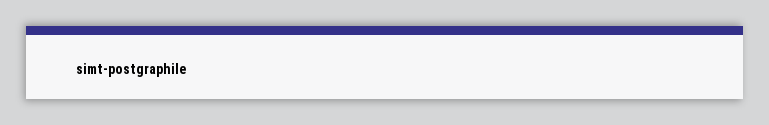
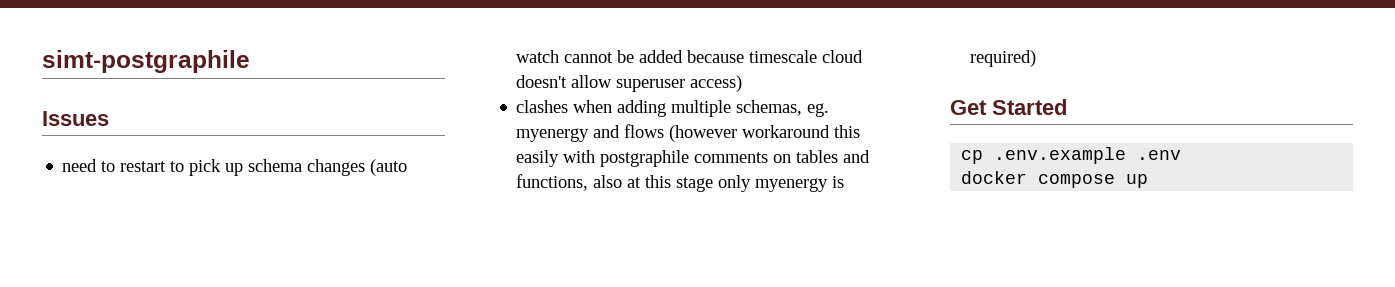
+ Issues
+ need to restart to pick up schema changes (auto watch cannot be added because timescale cloud doesn't allow superuser access)
+ clashes when adding multiple schemas, eg. myenergy and flows (however workaround this easily with postgraphile comments on tables and functions, also at this stage only myenergy is required)
+ Get Started
+ cp .env.example .env
+ docker compose up

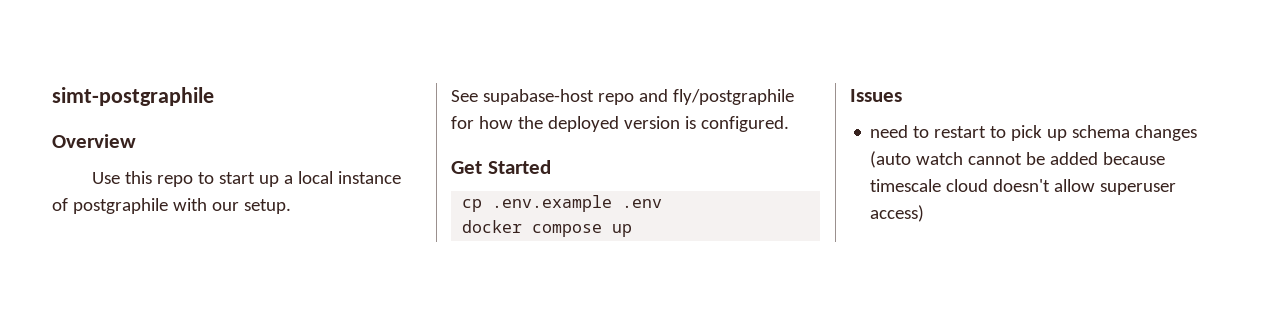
+ Overview
+ Use this repo to start up a local instance of postgraphile with our setup.
+ See supabase-host repo and fly/postgraphile for how the deployed version is configured.
+ Get Started
+ cp .env.example .env
+ docker compose up
- clashes when adding multiple schemas, eg. myenergy and flows (however workaround this easily with postgraphile comments on tables and functions, also at this stage only myenergy is required)
- Get Started
- cp .env.example .env
- docker compose up

